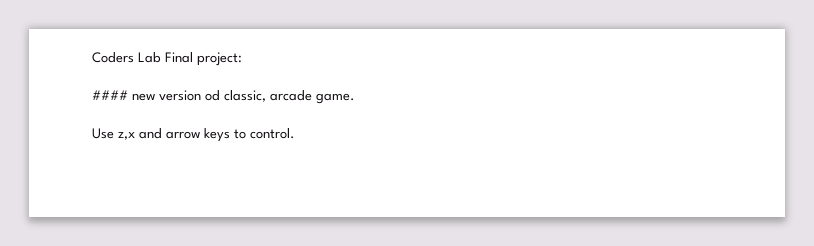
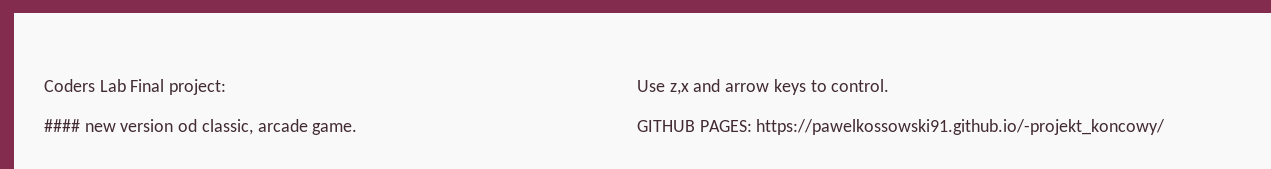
+ GITHUB PAGES: https://pawelkossowski91.github.io/-projekt_koncowy/

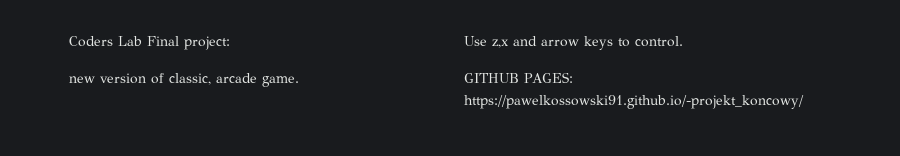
- #### new version od classic, arcade game.
+ new version of classic, arcade game.

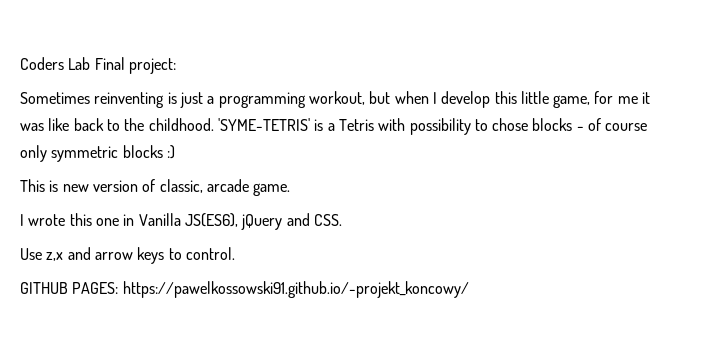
- new version of classic, arcade game.
+ Sometimes reinventing is just a programming workout, but when I develop this little game, for me it was like back to the childhood. 'SYME-TETRIS' is a Tetris with possibility to chose blocks - of course only symmetric blocks :)
+ This is new version of classic, arcade game.
+ I wrote this one in Vanilla JS(ES6), jQuery and CSS.

